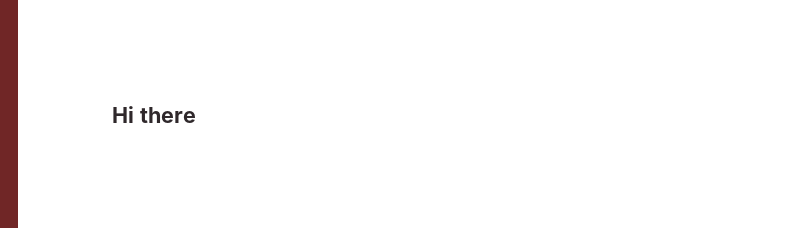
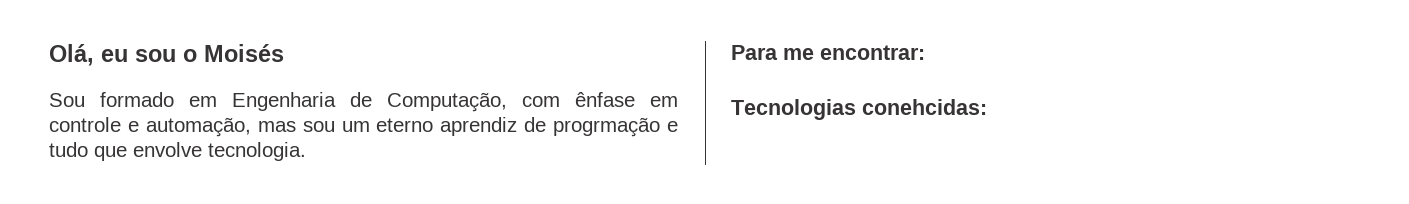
- Hi there
+ Olá, eu sou o Moisés
+ Sou formado em Engenharia de Computação, com ênfase em controle e automação, mas sou um eterno aprendiz de progrmação e tudo que envolve tecnologia.
+ Para me encontrar:
+ Tecnologias conehcidas:

